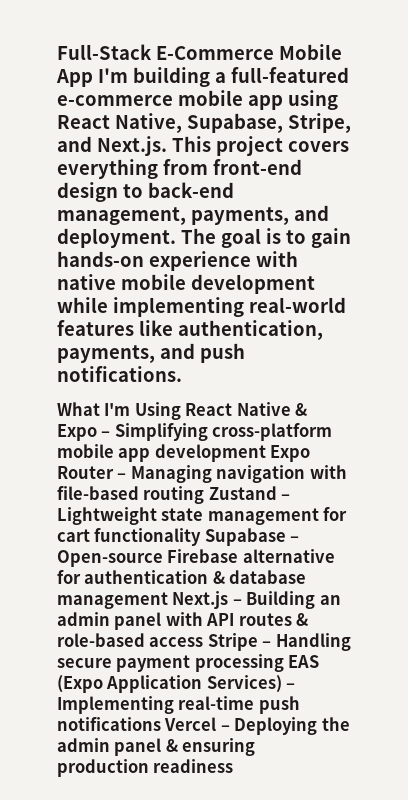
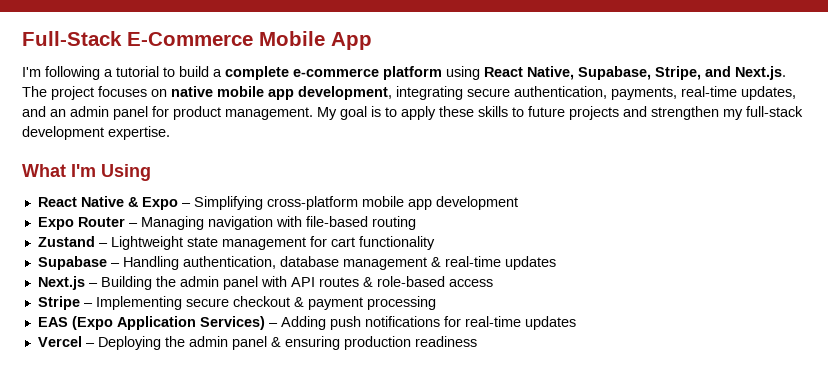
- Full-Stack E-Commerce Mobile App I'm building a full-featured e-commerce mobile app using React Native, Supabase, Stripe, and Next.js. This project covers everything from front-end design to back-end management, payments, and deployment. The goal is to gain hands-on experience with native mobile development while implementing real-world features like authentication, payments, and push notifications.
+ Full-Stack E-Commerce Mobile App
+ I'm following a tutorial to build a complete e-commerce platform using React Native, Supabase, Stripe, and Next.js. The project focuses on native mobile app development, integrating secure authentication, payments, real-time updates, and an admin panel for product management. My goal is to apply these skills to future projects and strengthen my full-stack development expertise.
- What I'm Using React Native & Expo – Simplifying cross-platform mobile app development Expo Router – Managing navigation with file-based routing Zustand – Lightweight state management for cart functionality Supabase – Open-source Firebase alternative for authentication & database management Next.js – Building an admin panel with API routes & role-based access Stripe – Handling secure payment processing EAS (Expo Application Services) – Implementing real-time push notifications Vercel – Deploying the admin panel & ensuring production readiness
+ What I'm Using
+ React Native & Expo – Simplifying cross-platform mobile app development
+ Expo Router – Managing navigation with file-based routing
+ Zustand – Lightweight state management for cart functionality
+ Supabase – Handling authentication, database management & real-time updates
+ Next.js – Building the admin panel with API routes & role-based access
+ Stripe – Implementing secure checkout & payment processing
+ EAS (Expo Application Services) – Adding push notifications for real-time updates
+ Vercel – Deploying the admin panel & ensuring production readiness

